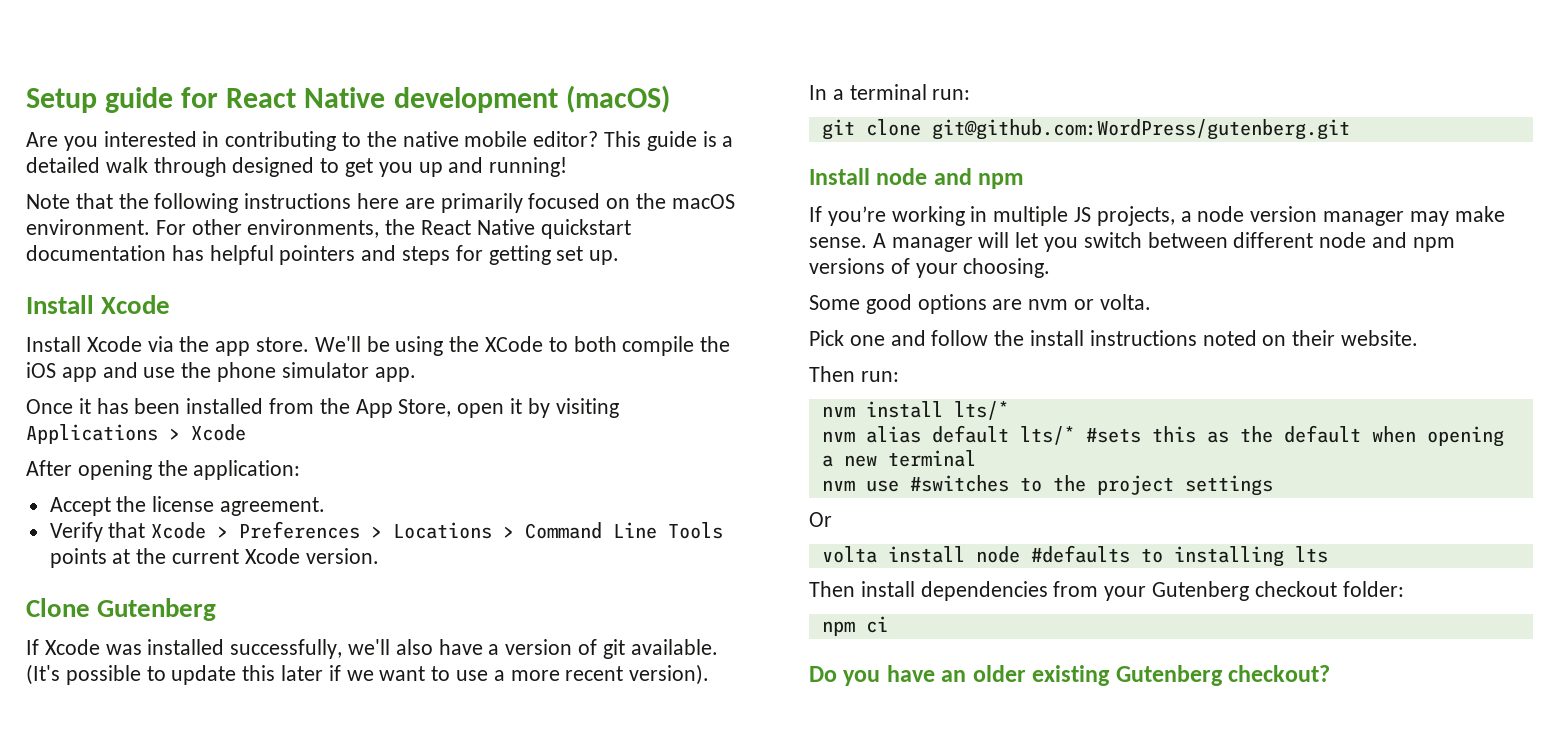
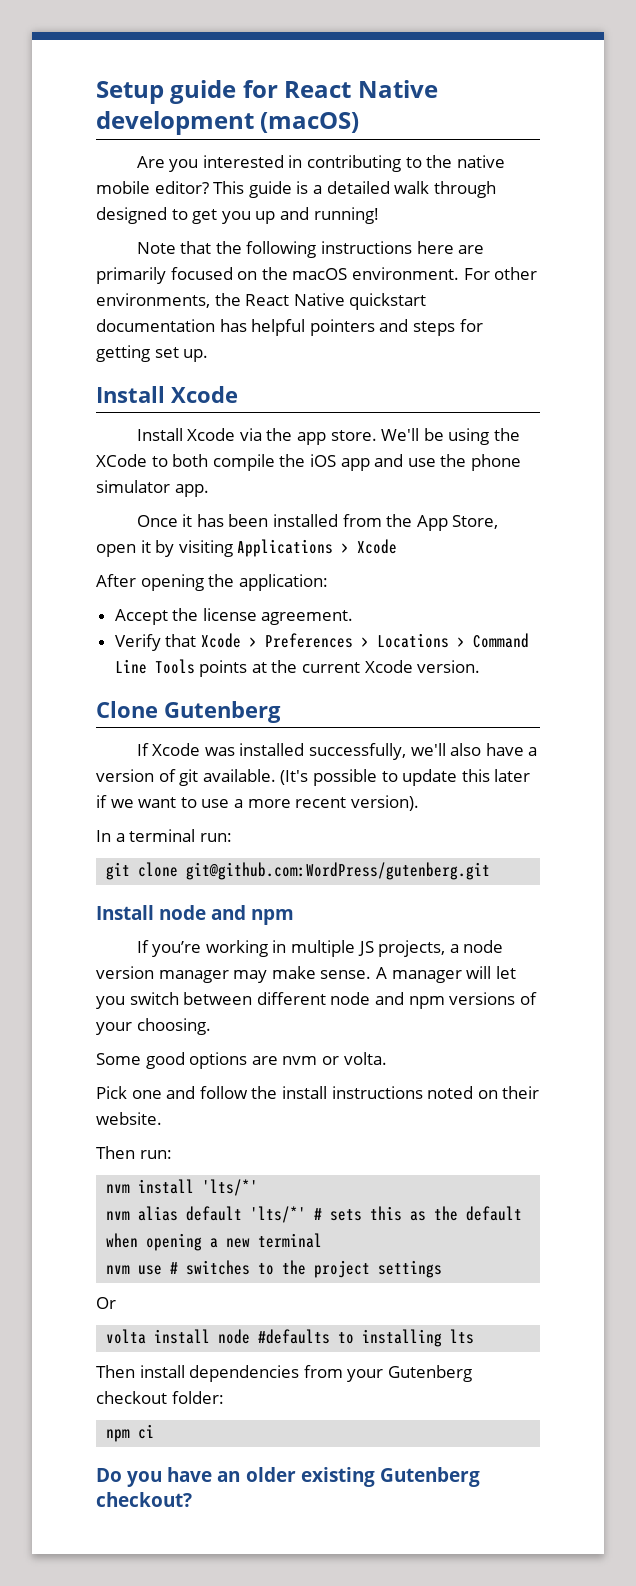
- nvm install lts/*
+ nvm install 'lts/*'
- nvm alias default lts/* #sets this as the default when opening a new terminal
+ nvm alias default 'lts/*' # sets this as the default when opening a new terminal
- nvm use #switches to the project settings
+ nvm use # switches to the project settings

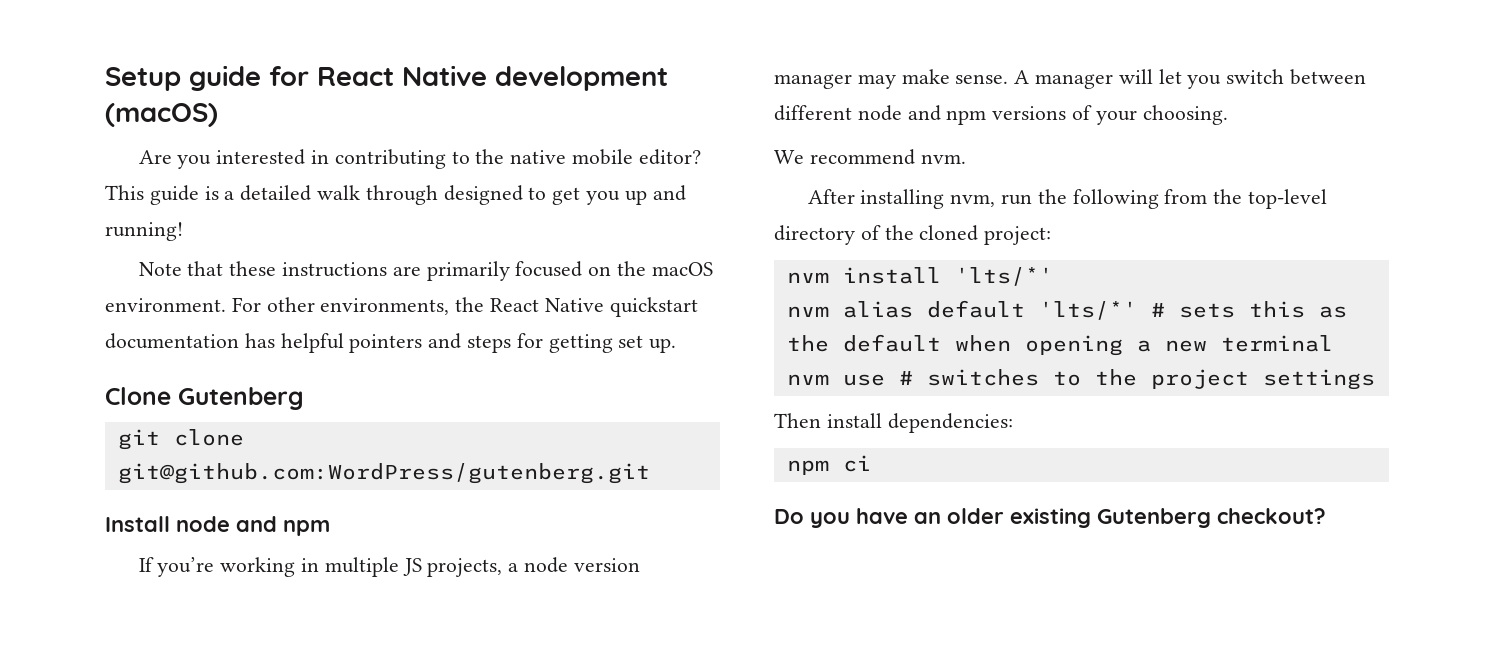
- Note that the following instructions here are primarily focused on the macOS environment.
+ Note that these instructions are primarily focused on the macOS environment.
  For other environments, the React Native quickstart documentation has helpful pointers and steps for getting set up.
- Install Xcode
- Install Xcode via the app store. We'll be using the XCode to both compile the iOS app and use the phone simulator app.
- Once it has been installed from the App Store, open it by visiting Applications > Xcode
- After opening the application:
- Accept the license agreement.
- Verify that Xcode > Preferences > Locations > Command Line Tools points at the current Xcode version.
  Clone Gutenberg
- If Xcode was installed successfully, we'll also have a version of git available. (It's possible to update this later if we want to use a more recent version).
- In a terminal run:
- Some good options are nvm or volta.
- Pick one and follow the install instructions noted on their website.
- Then run:
+ We recommend nvm.
+ After installing nvm, run the following from the top-level directory of the cloned project:
- Or
- volta install node #defaults to installing lts
- Then install dependencies from your Gutenberg checkout folder:
+ Then install dependencies:

